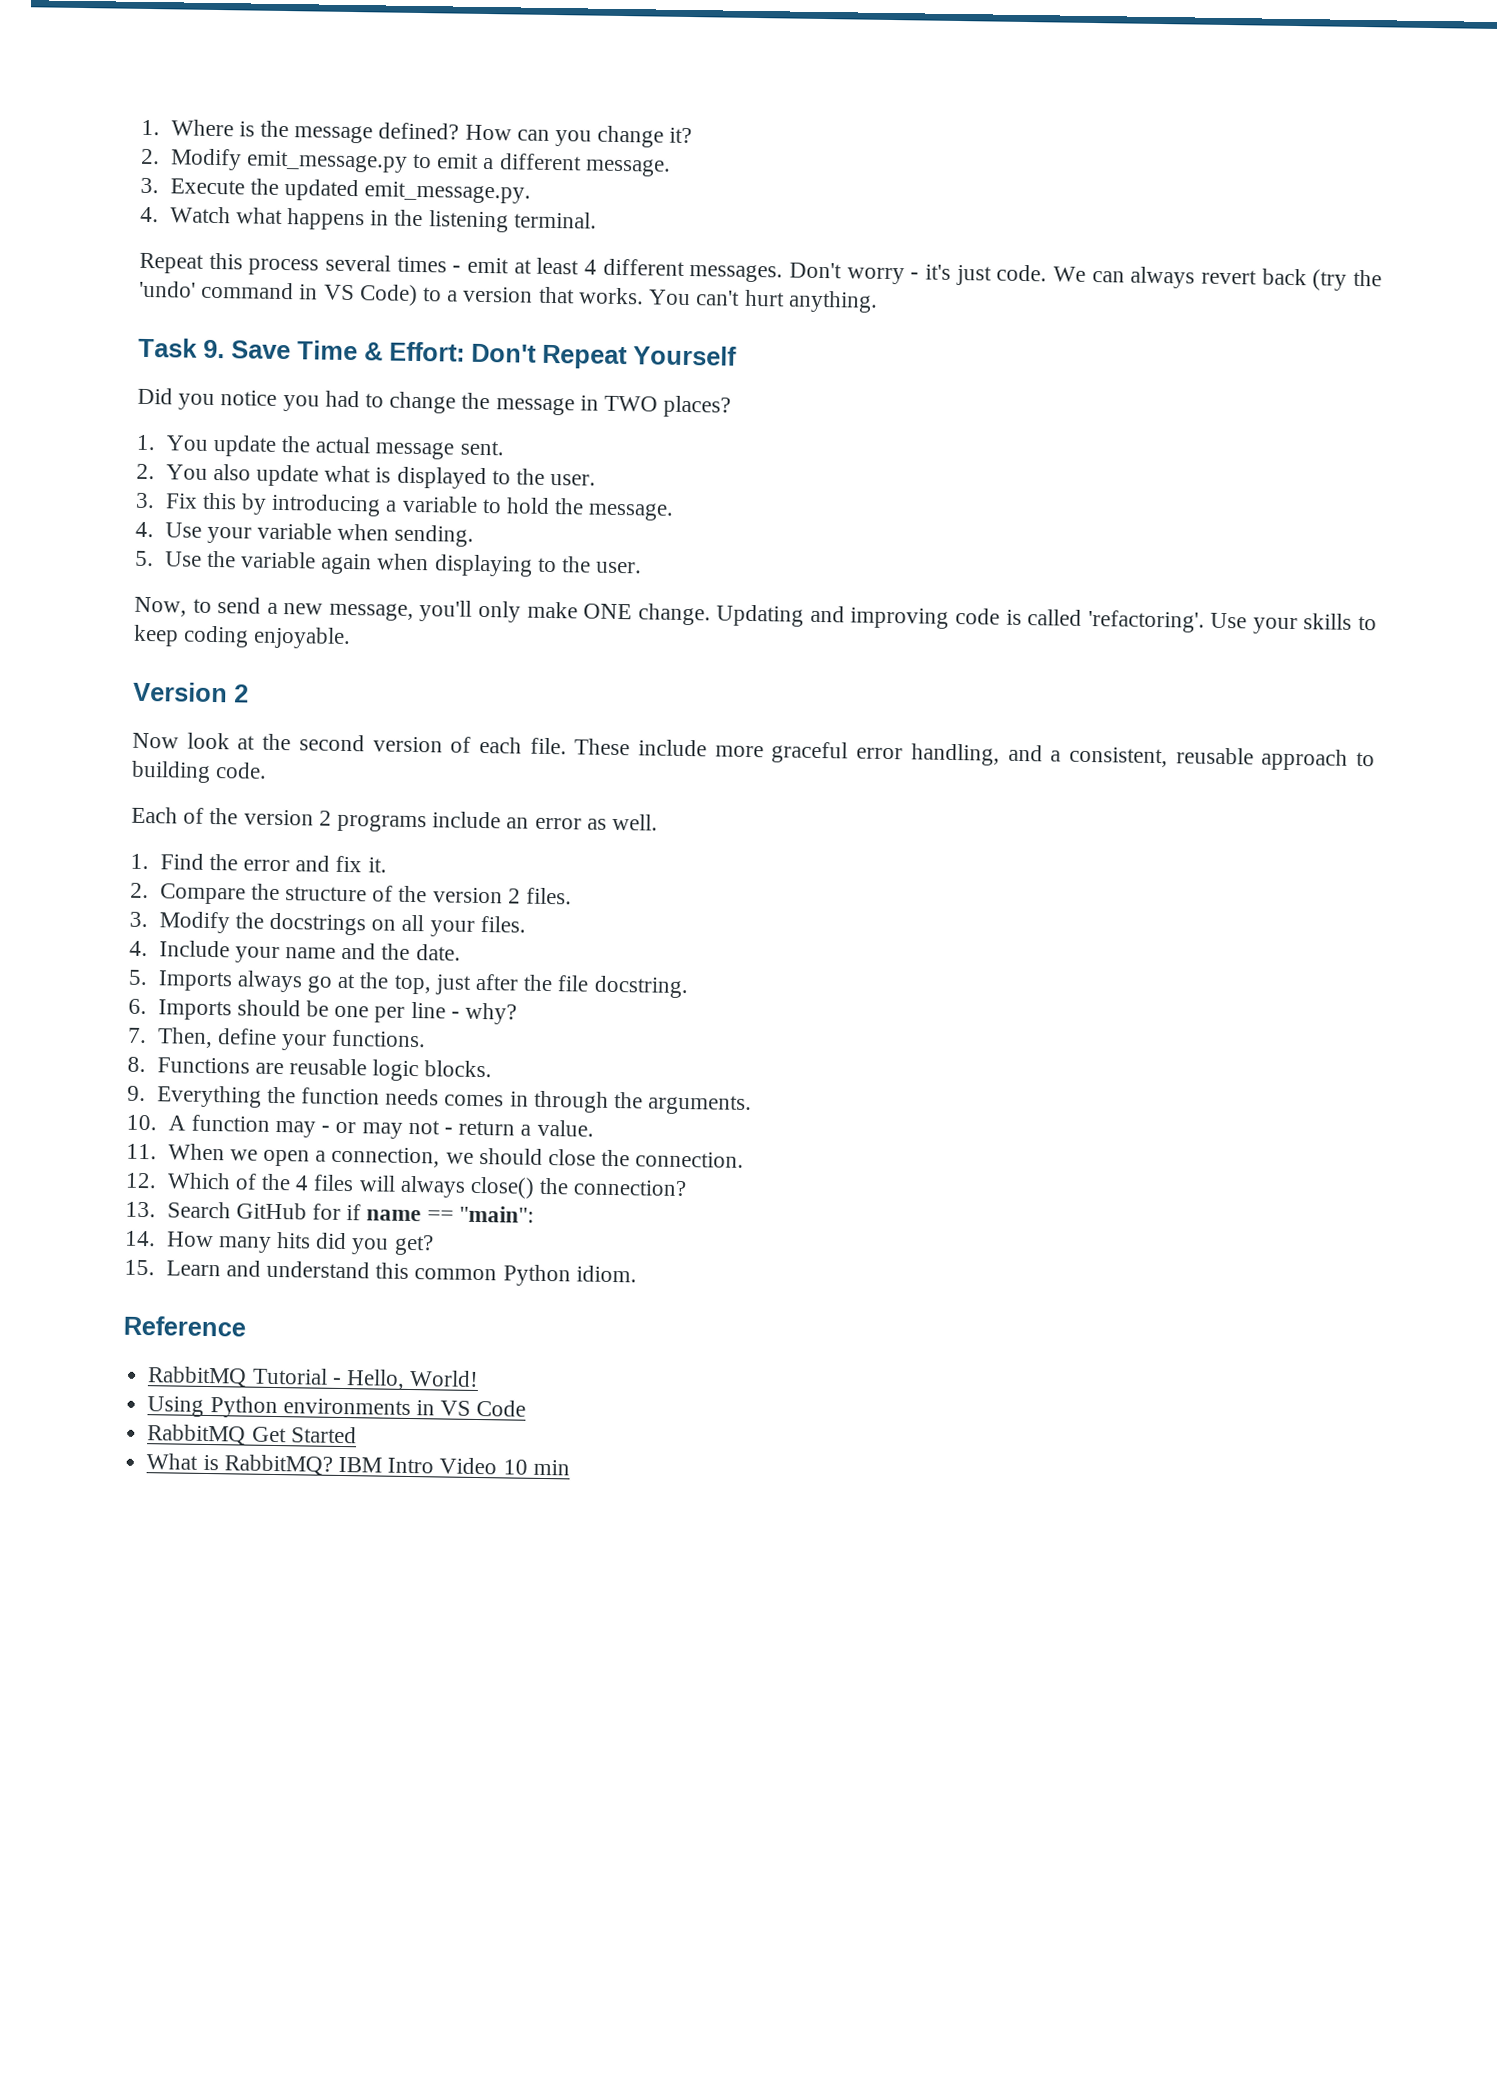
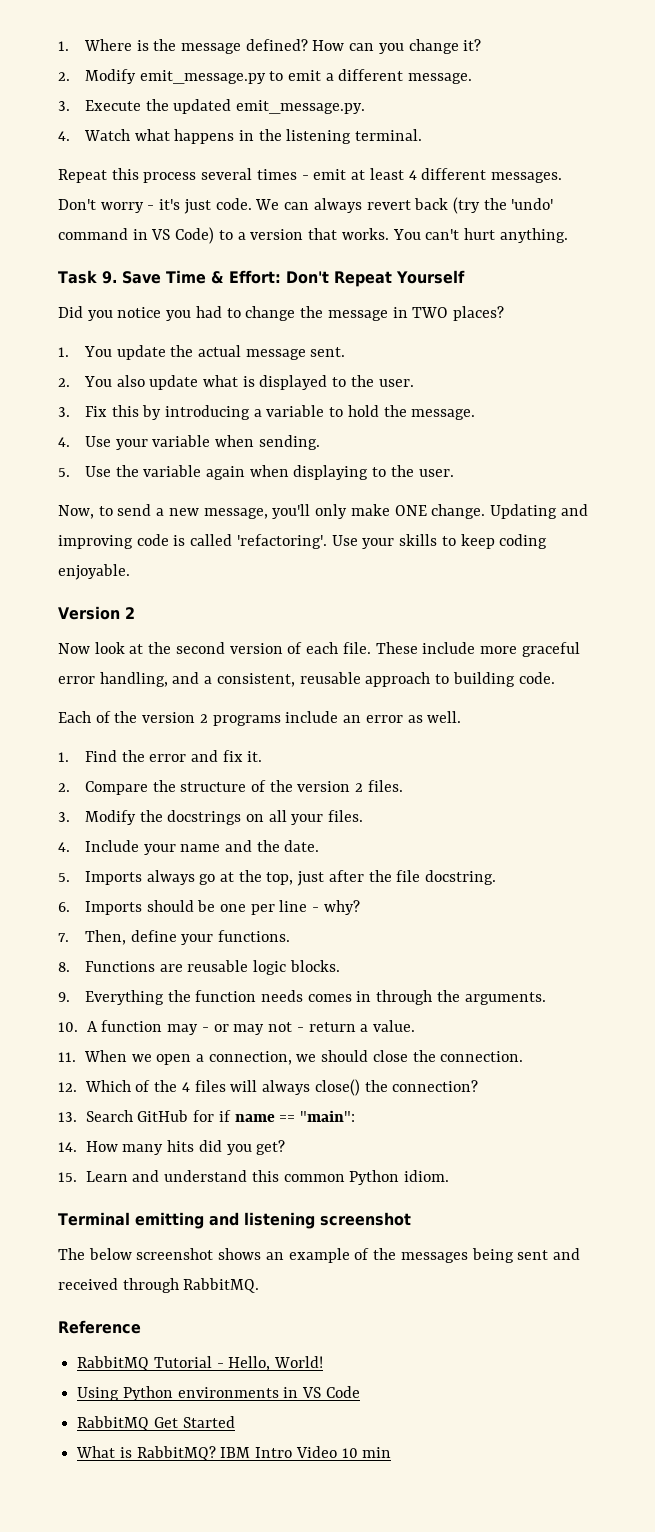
+ Terminal emitting and listening screenshot
+ The below screenshot shows an example of the messages being sent and received through RabbitMQ.

